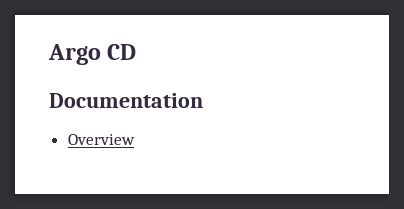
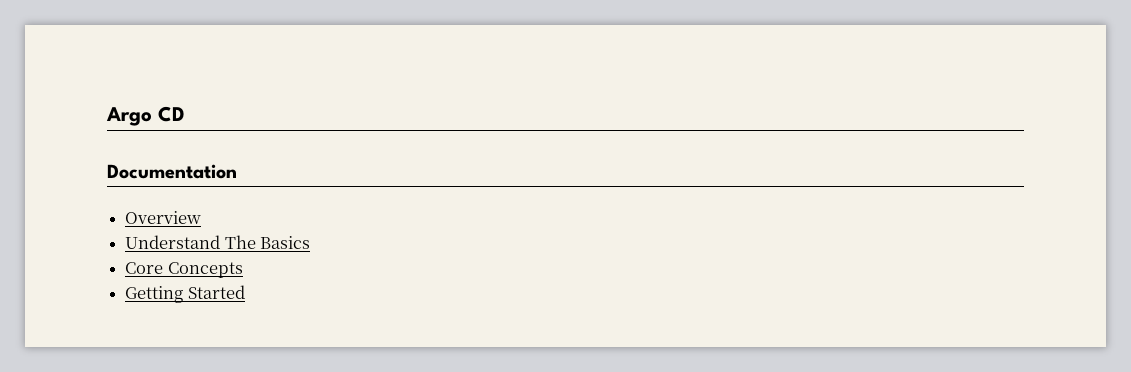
+ Understand The Basics
+ Core Concepts
+ Getting Started

